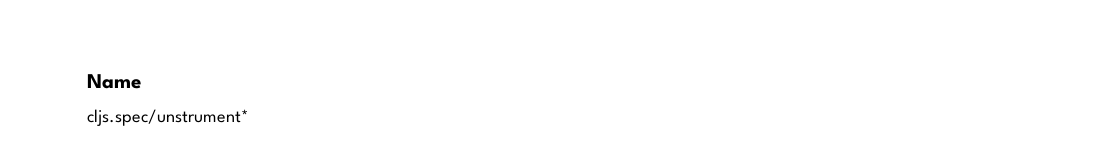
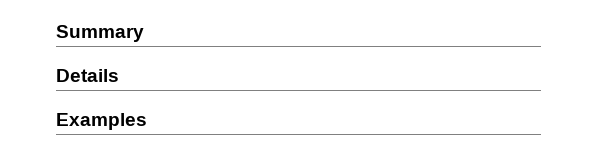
- Name
- cljs.spec/unstrument*
+ Summary
+ Details
+ Examples

